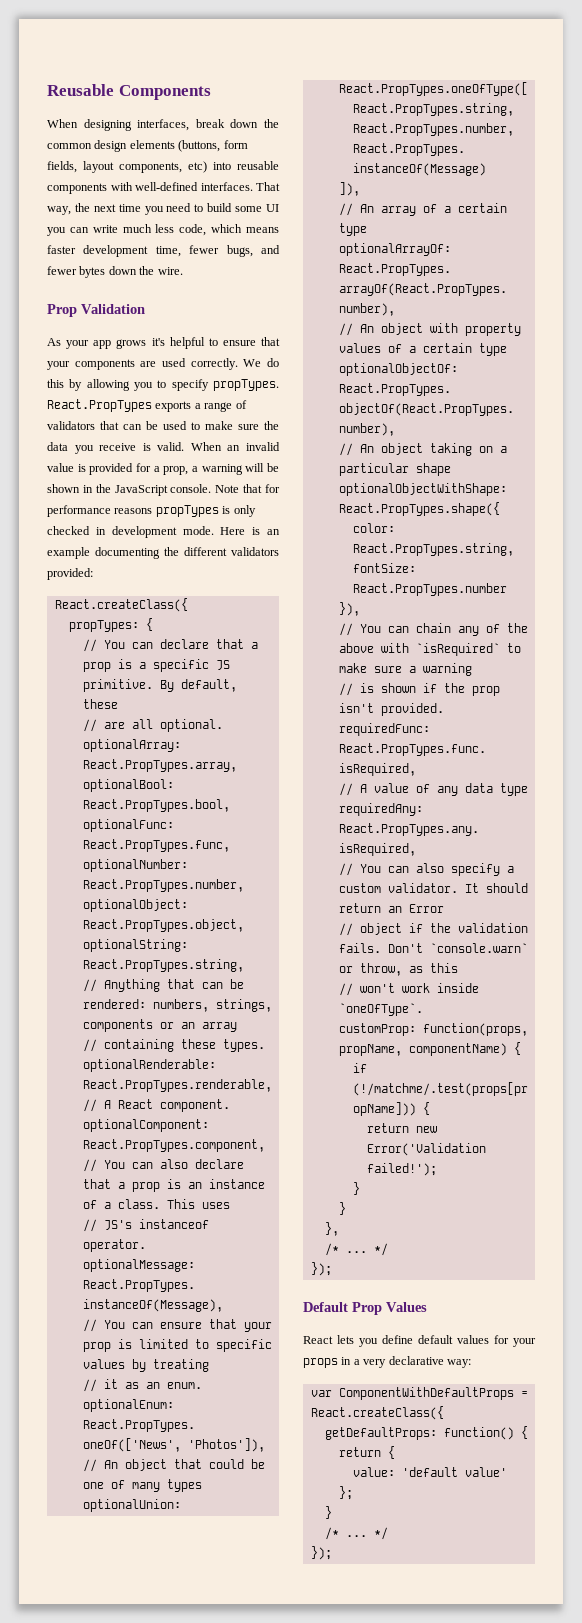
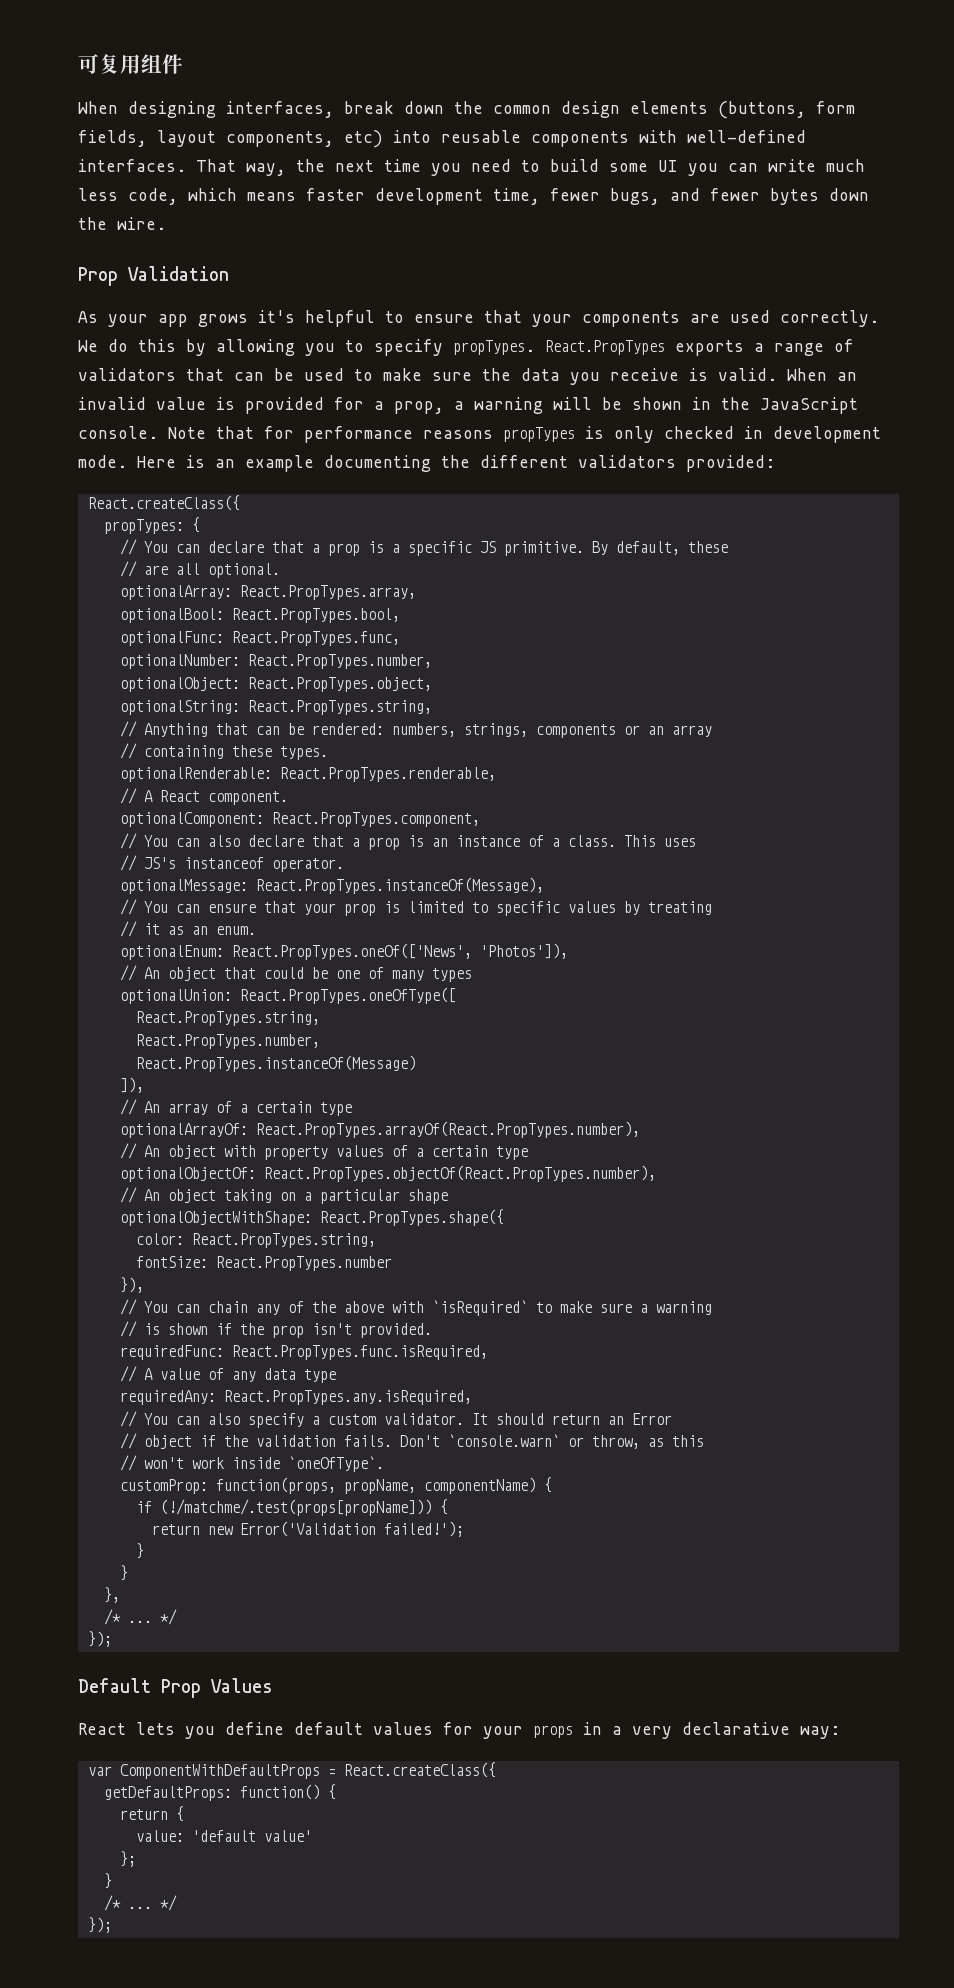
- Reusable Components
+ 可复用组件

